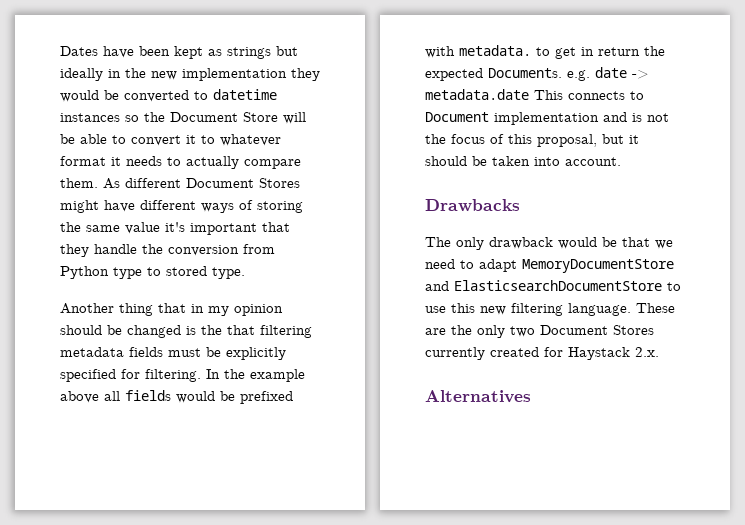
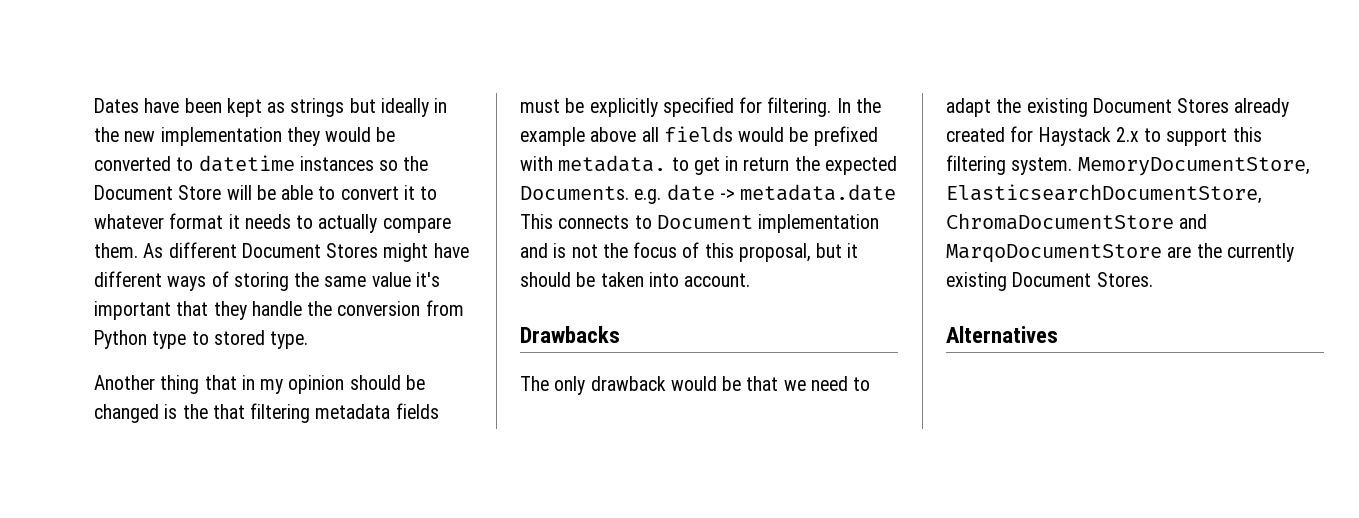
- The only drawback would be that we need to adapt MemoryDocumentStore and ElasticsearchDocumentStore to use this new filtering language. These are the only two Document Stores currently created for Haystack 2.x.
+ The only drawback would be that we need to adapt the existing Document Stores already created for Haystack 2.x to support this filtering system. MemoryDocumentStore, ElasticsearchDocumentStore, ChromaDocumentStore and MarqoDocumentStore are the currently existing Document Stores.

